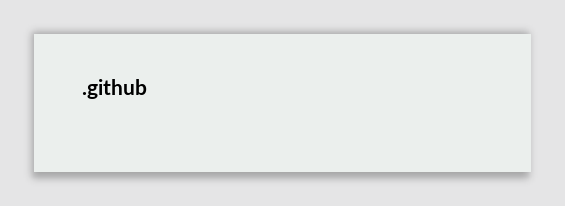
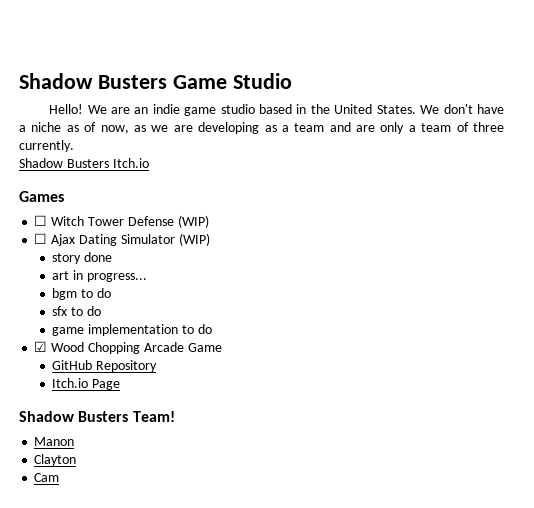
- .github
+ Shadow Busters Game Studio
+ Hello! We are an indie game studio based in the United States. We don't have a niche as of now, as we are developing as a team and are only a team of three currently.
+ Shadow Busters Itch.io
+ Games
+ ☐ Witch Tower Defense (WIP)
+ ☐ Ajax Dating Simulator (WIP)
+ story done
+ art in progress...
+ bgm to do
+ sfx to do
+ game implementation to do
+ ☑ Wood Chopping Arcade Game
+ GitHub Repository
+ Itch.io Page
+ Shadow Busters Team!
+ Manon
+ Clayton
+ Cam

